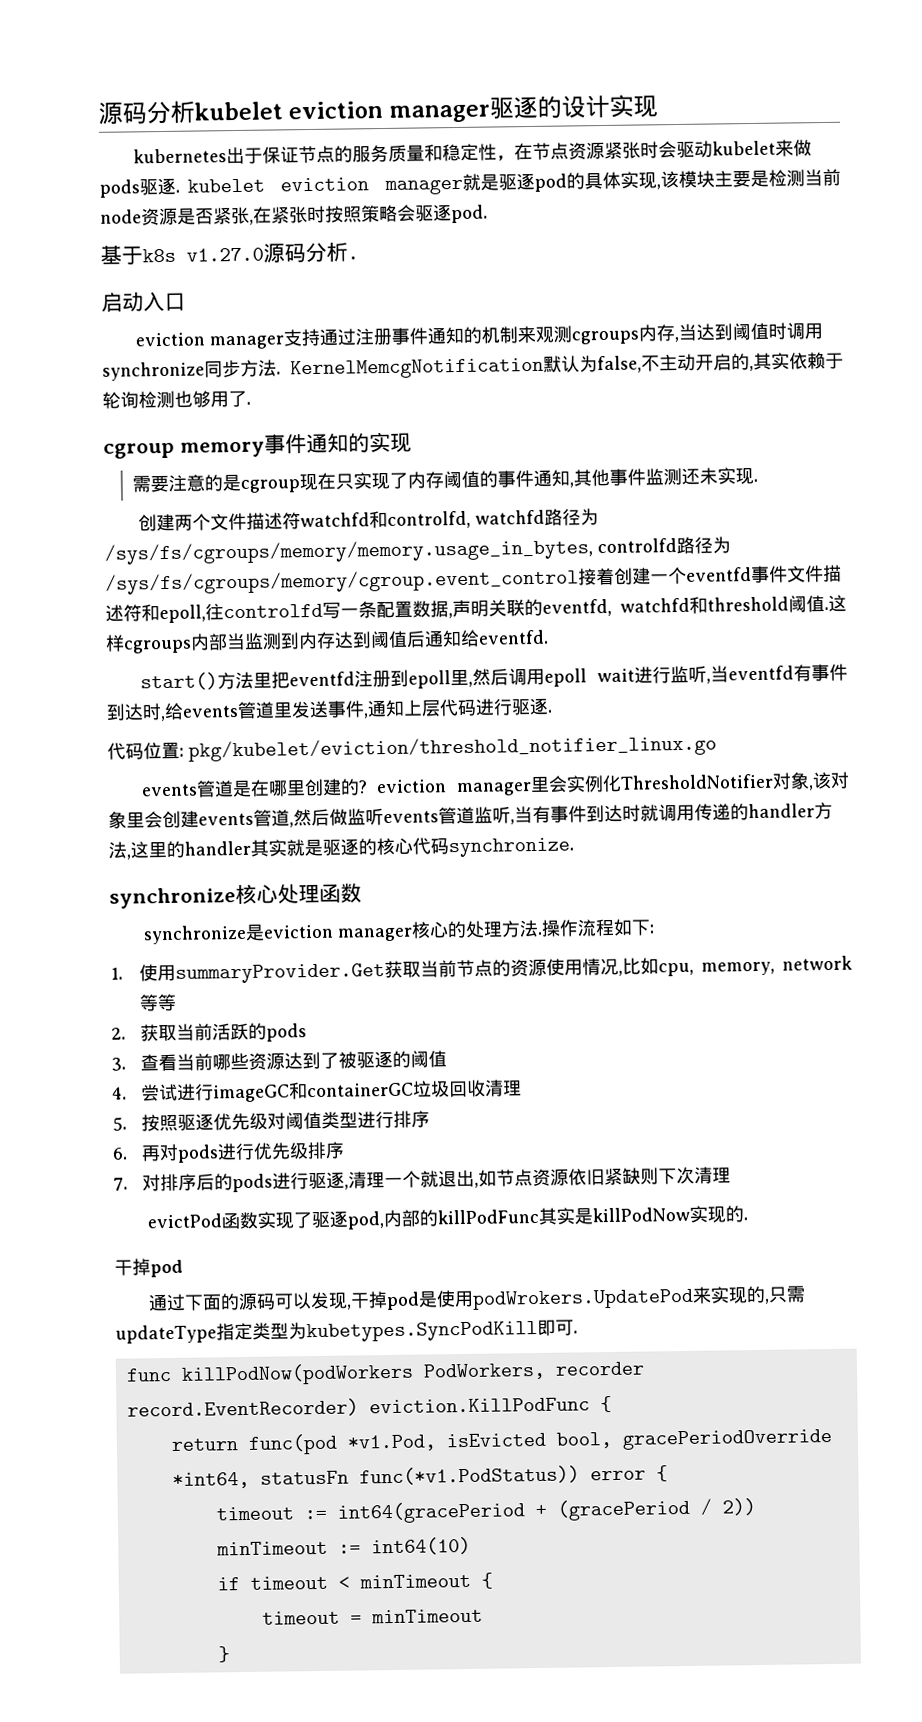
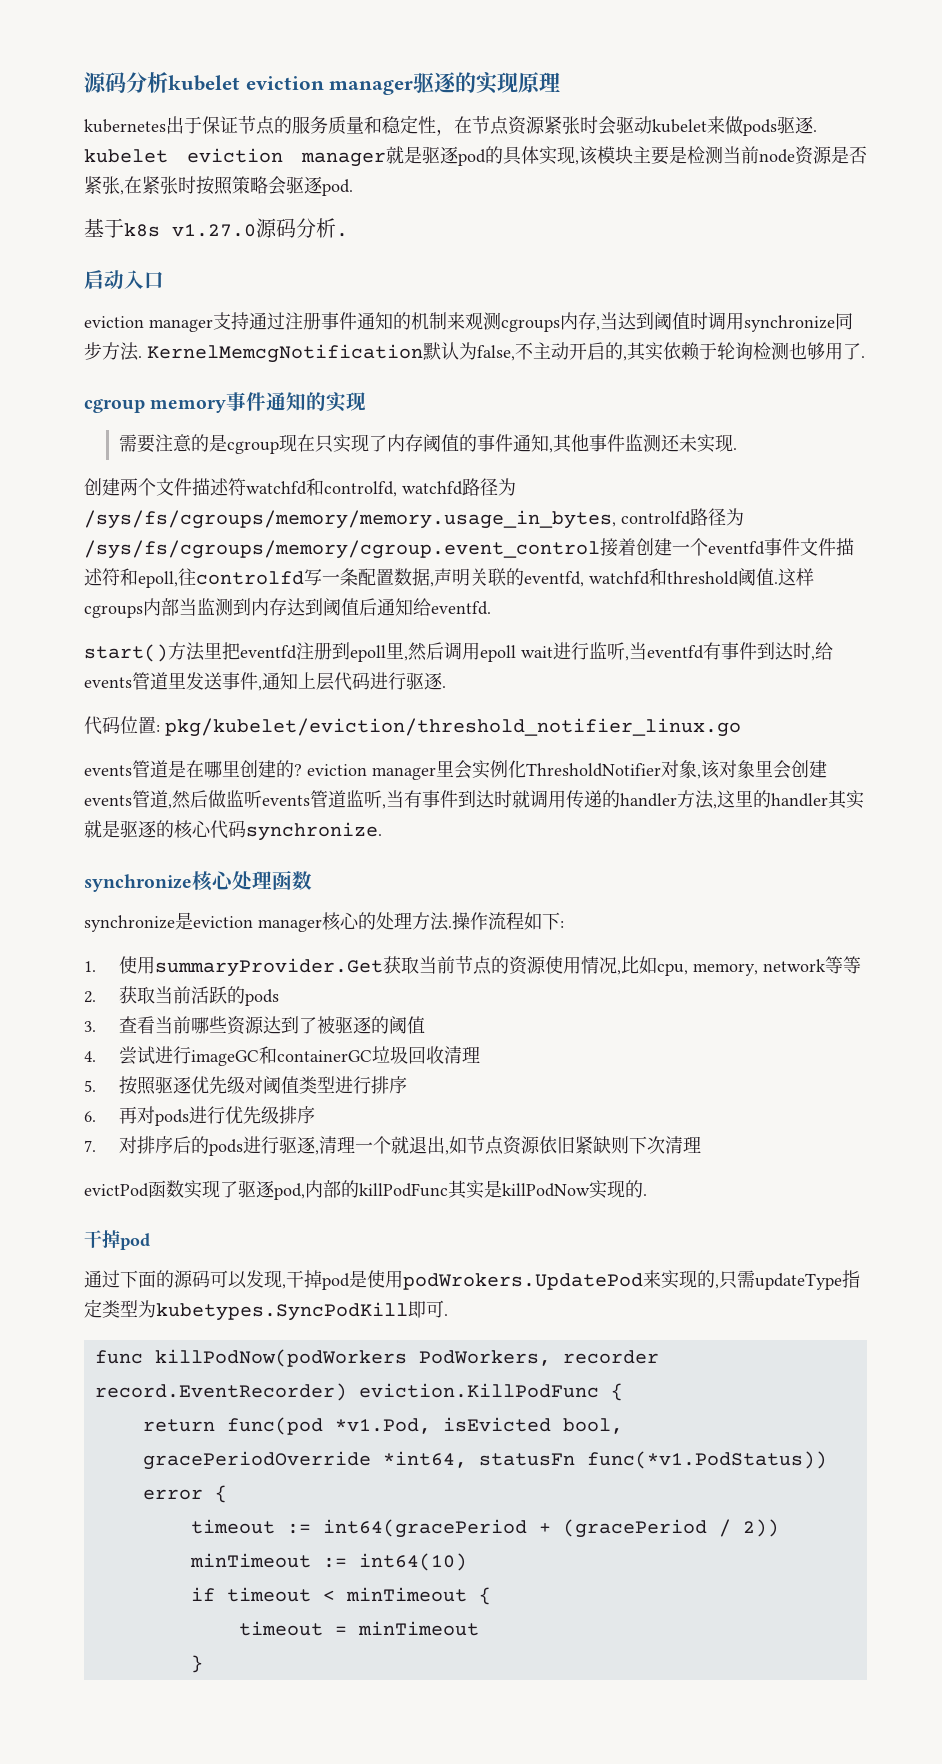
- 源码分析kubelet eviction manager驱逐的设计实现
+ 源码分析kubelet eviction manager驱逐的实现原理

